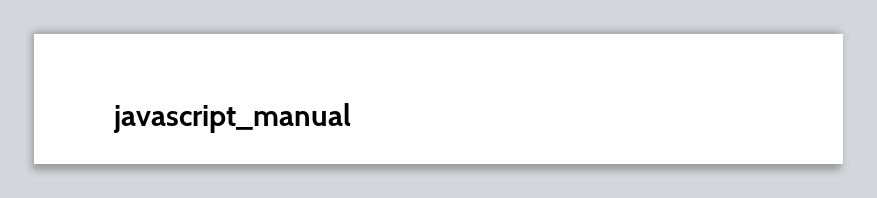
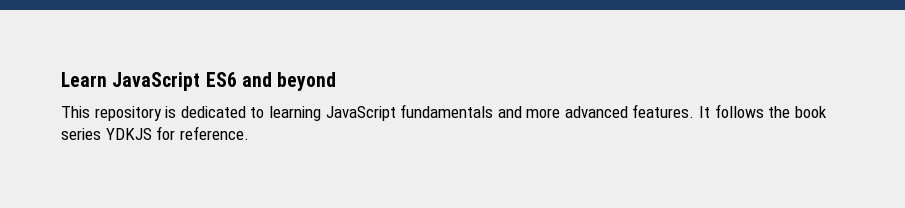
- javascript_manual
+ Learn JavaScript ES6 and beyond
+ This repository is dedicated to learning JavaScript fundamentals and more advanced features. It follows the book series YDKJS for reference.

